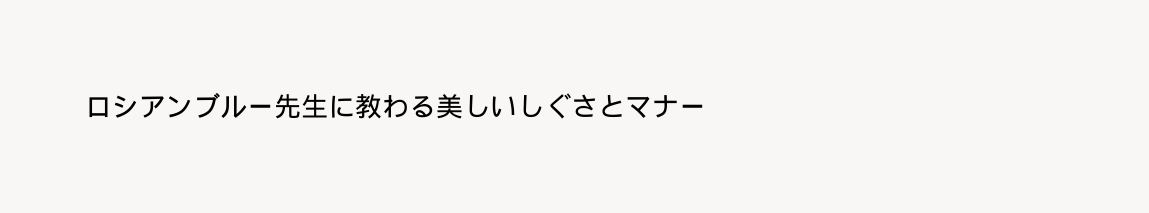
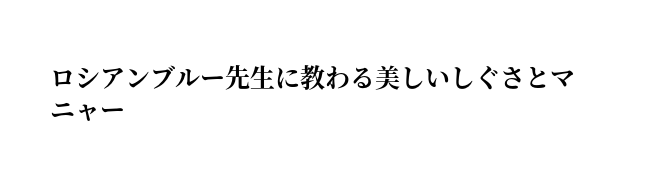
- ロシアンブルー先生に教わる美しいしぐさとマナー
+ ロシアンブルー先生に教わる美しいしぐさとマニャー

